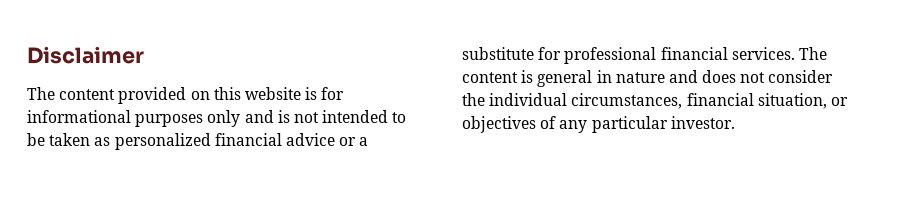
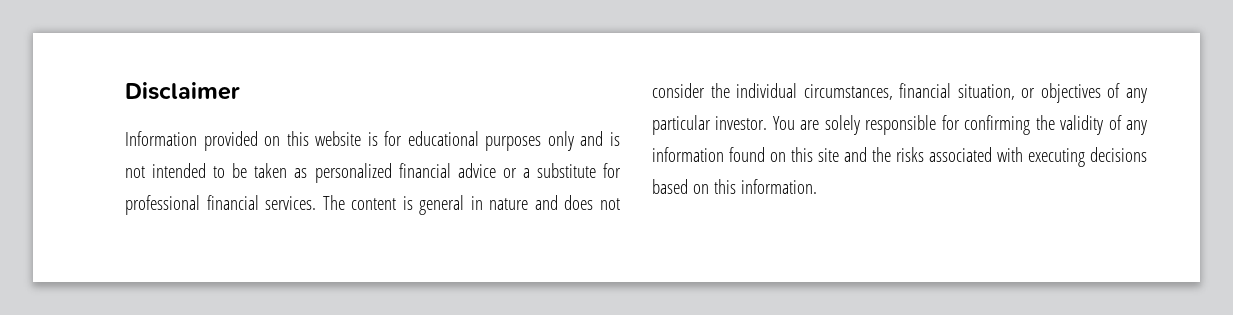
- The content provided on this website is for informational purposes only and is not intended to be taken as personalized financial advice or a substitute for professional financial services.
+ Information provided on this website is for educational purposes only and is not intended to be taken as personalized financial advice or a substitute for professional financial services.
+ You are solely responsible for confirming the validity of any information found on this site and the risks associated with executing decisions based on this information.

